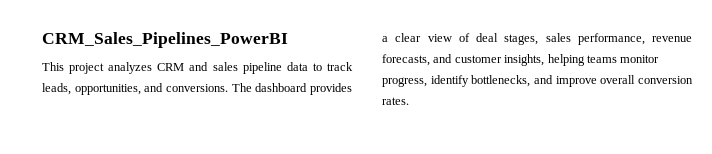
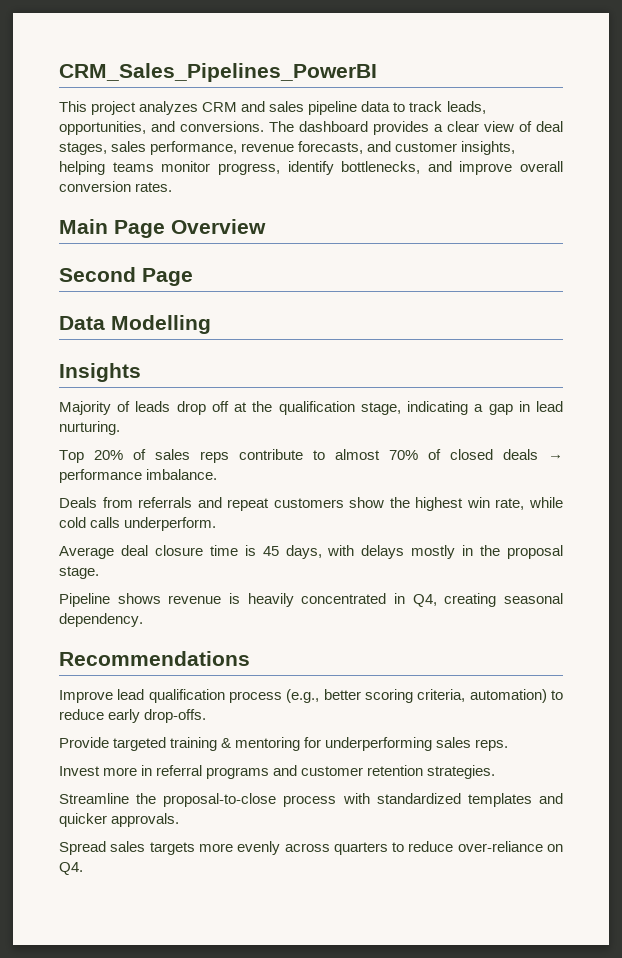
+ Main Page Overview
+ Second Page
+ Data Modelling
+ Insights
+ Majority of leads drop off at the qualification stage, indicating a gap in lead nurturing.
+ Top 20% of sales reps contribute to almost 70% of closed deals → performance imbalance.
+ Deals from referrals and repeat customers show the highest win rate, while cold calls underperform.
+ Average deal closure time is 45 days, with delays mostly in the proposal stage.
+ Pipeline shows revenue is heavily concentrated in Q4, creating seasonal dependency.
+ Recommendations
+ Improve lead qualification process (e.g., better scoring criteria, automation) to reduce early drop-offs.
+ Provide targeted training & mentoring for underperforming sales reps.
+ Invest more in referral programs and customer retention strategies.
+ Streamline the proposal-to-close process with standardized templates and quicker approvals.
+ Spread sales targets more evenly across quarters to reduce over-reliance on Q4.

